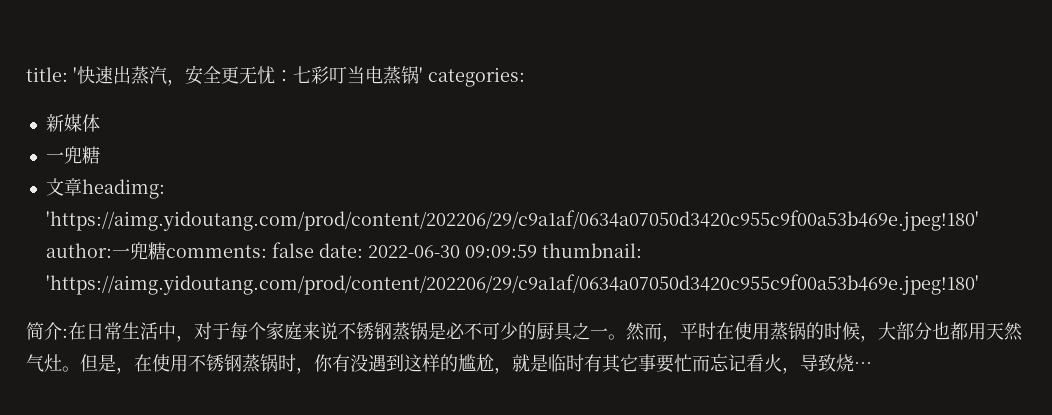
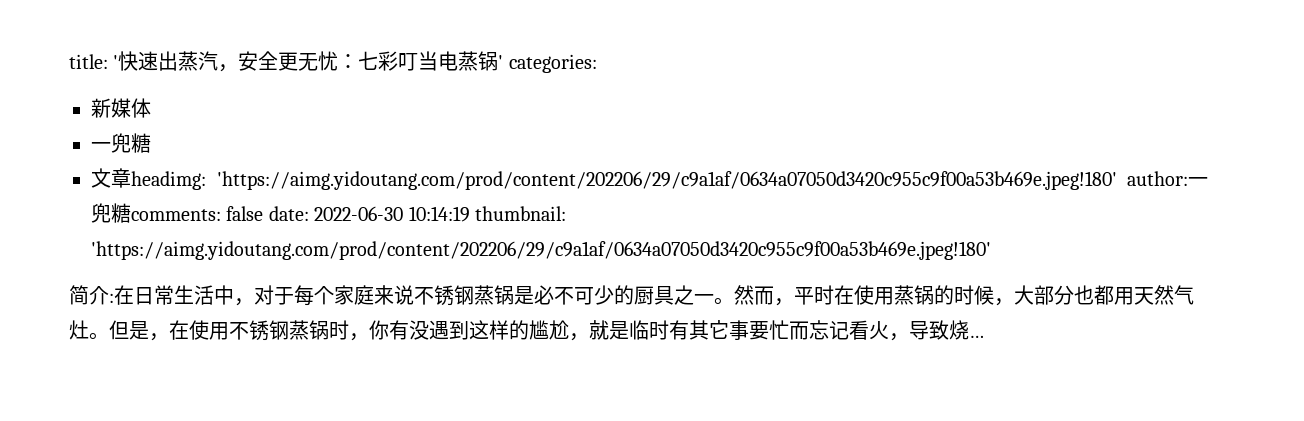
- 文章headimg: 'https://aimg.yidoutang.com/prod/content/202206/29/c9a1af/0634a07050d3420c955c9f00a53b469e.jpeg!180' author:一兜糖comments: false date: 2022-06-30 09:09:59 thumbnail: 'https://aimg.yidoutang.com/prod/content/202206/29/c9a1af/0634a07050d3420c955c9f00a53b469e.jpeg!180'
+ 文章headimg: 'https://aimg.yidoutang.com/prod/content/202206/29/c9a1af/0634a07050d3420c955c9f00a53b469e.jpeg!180' author:一兜糖comments: false date: 2022-06-30 10:14:19 thumbnail: 'https://aimg.yidoutang.com/prod/content/202206/29/c9a1af/0634a07050d3420c955c9f00a53b469e.jpeg!180'

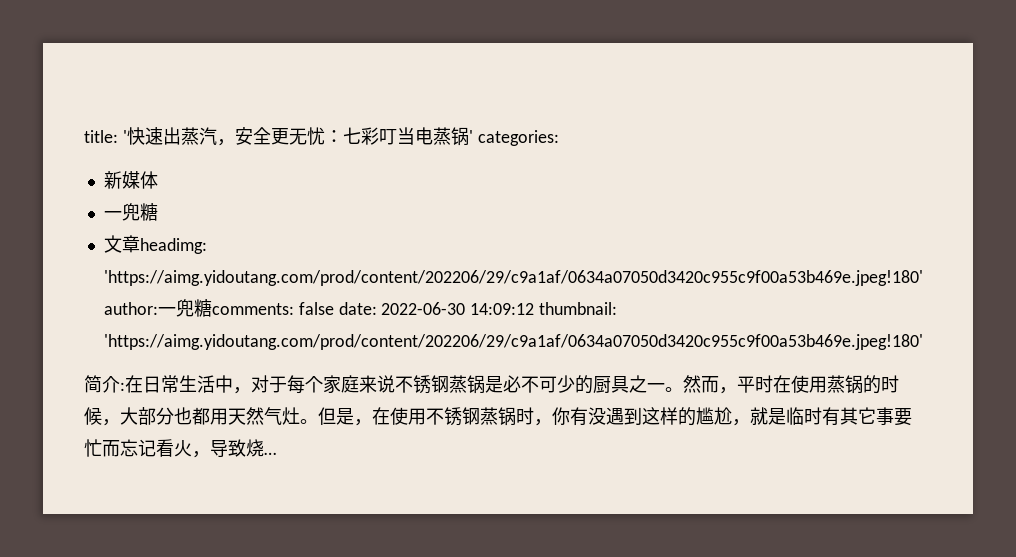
- 文章headimg: 'https://aimg.yidoutang.com/prod/content/202206/29/c9a1af/0634a07050d3420c955c9f00a53b469e.jpeg!180' author:一兜糖comments: false date: 2022-06-30 10:14:19 thumbnail: 'https://aimg.yidoutang.com/prod/content/202206/29/c9a1af/0634a07050d3420c955c9f00a53b469e.jpeg!180'
+ 文章headimg: 'https://aimg.yidoutang.com/prod/content/202206/29/c9a1af/0634a07050d3420c955c9f00a53b469e.jpeg!180' author:一兜糖comments: false date: 2022-06-30 14:09:12 thumbnail: 'https://aimg.yidoutang.com/prod/content/202206/29/c9a1af/0634a07050d3420c955c9f00a53b469e.jpeg!180'

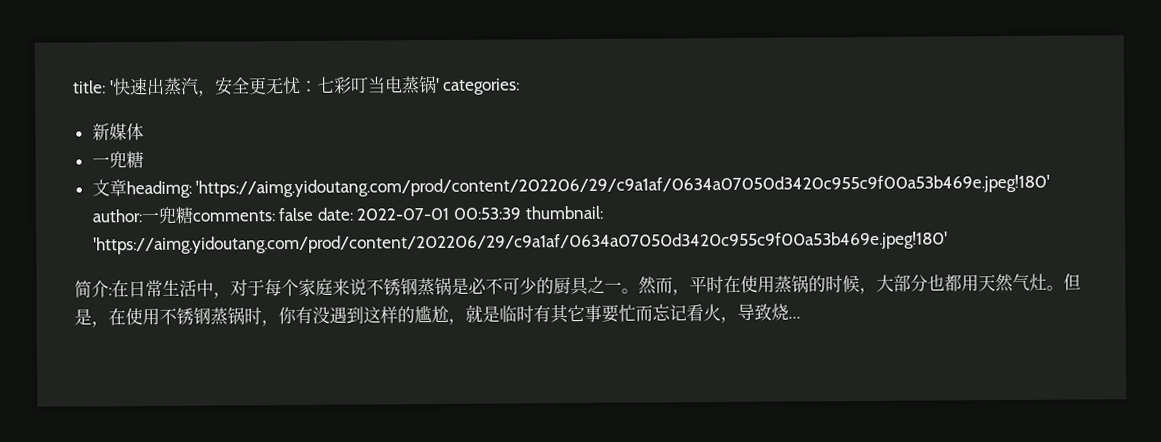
- 文章headimg: 'https://aimg.yidoutang.com/prod/content/202206/29/c9a1af/0634a07050d3420c955c9f00a53b469e.jpeg!180' author:一兜糖comments: false date: 2022-06-30 14:09:12 thumbnail: 'https://aimg.yidoutang.com/prod/content/202206/29/c9a1af/0634a07050d3420c955c9f00a53b469e.jpeg!180'
+ 文章headimg: 'https://aimg.yidoutang.com/prod/content/202206/29/c9a1af/0634a07050d3420c955c9f00a53b469e.jpeg!180' author:一兜糖comments: false date: 2022-07-01 00:53:39 thumbnail: 'https://aimg.yidoutang.com/prod/content/202206/29/c9a1af/0634a07050d3420c955c9f00a53b469e.jpeg!180'

